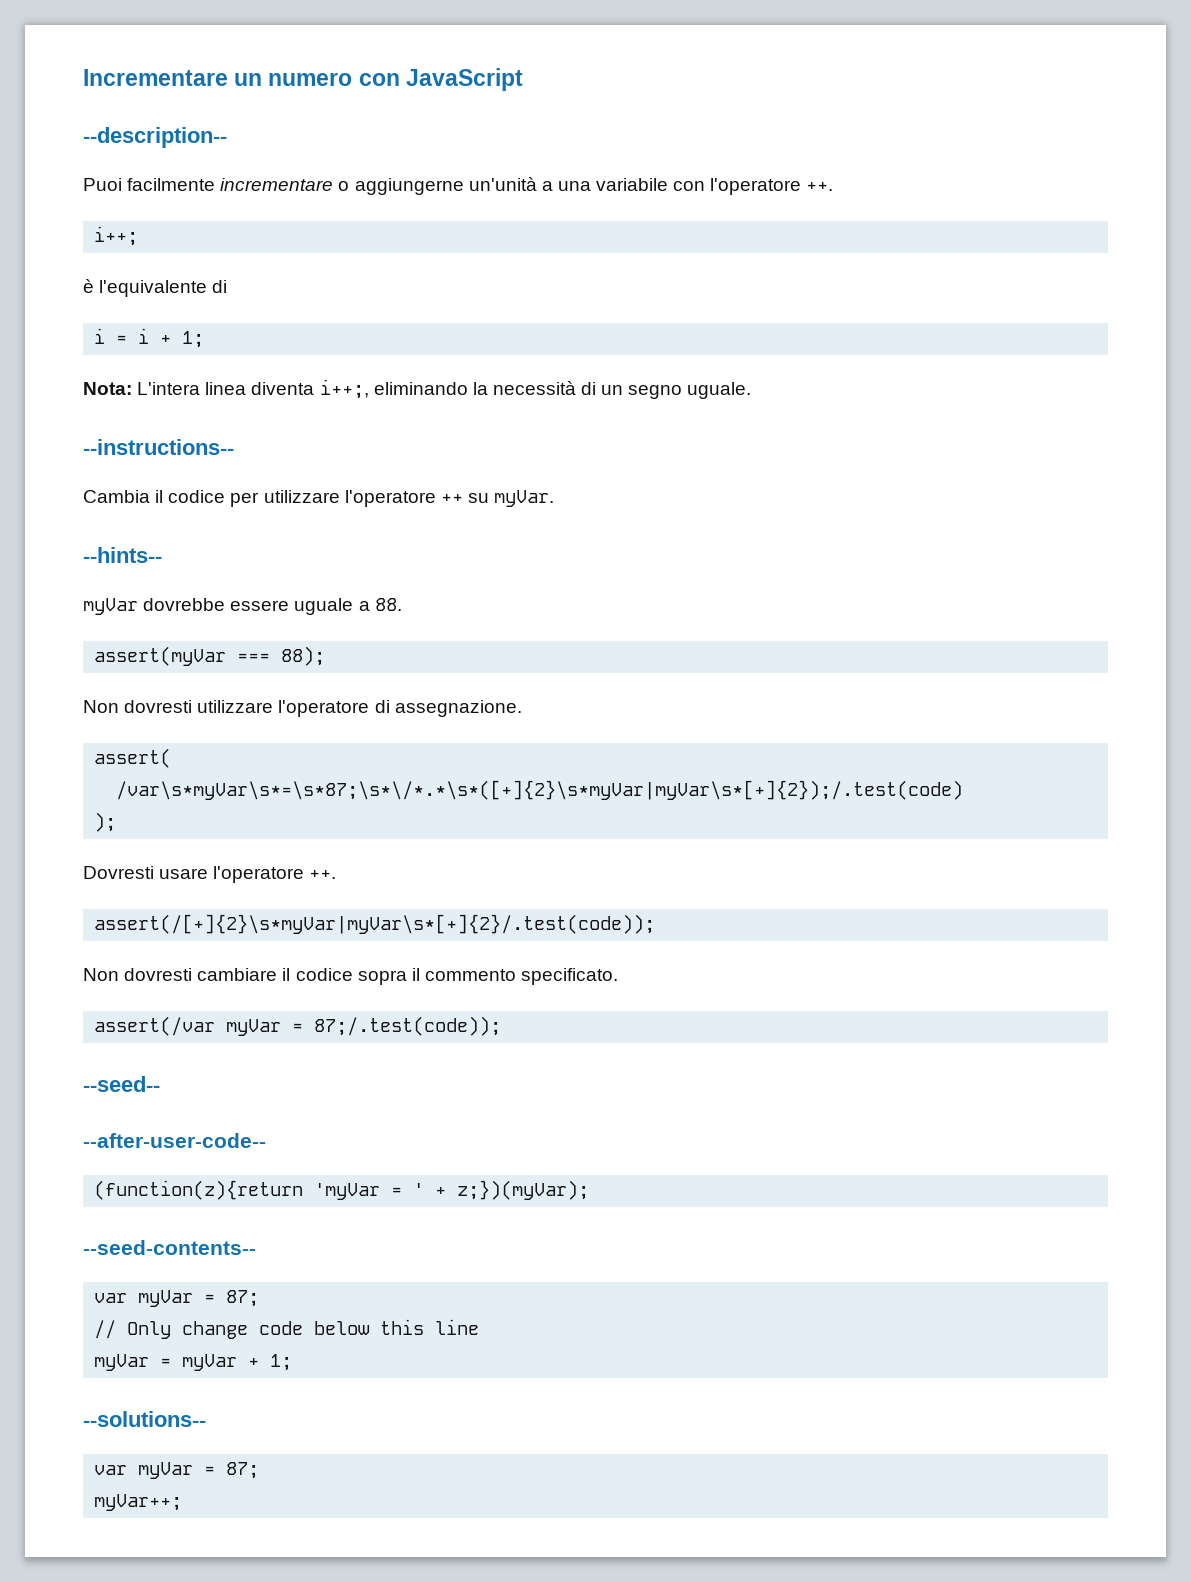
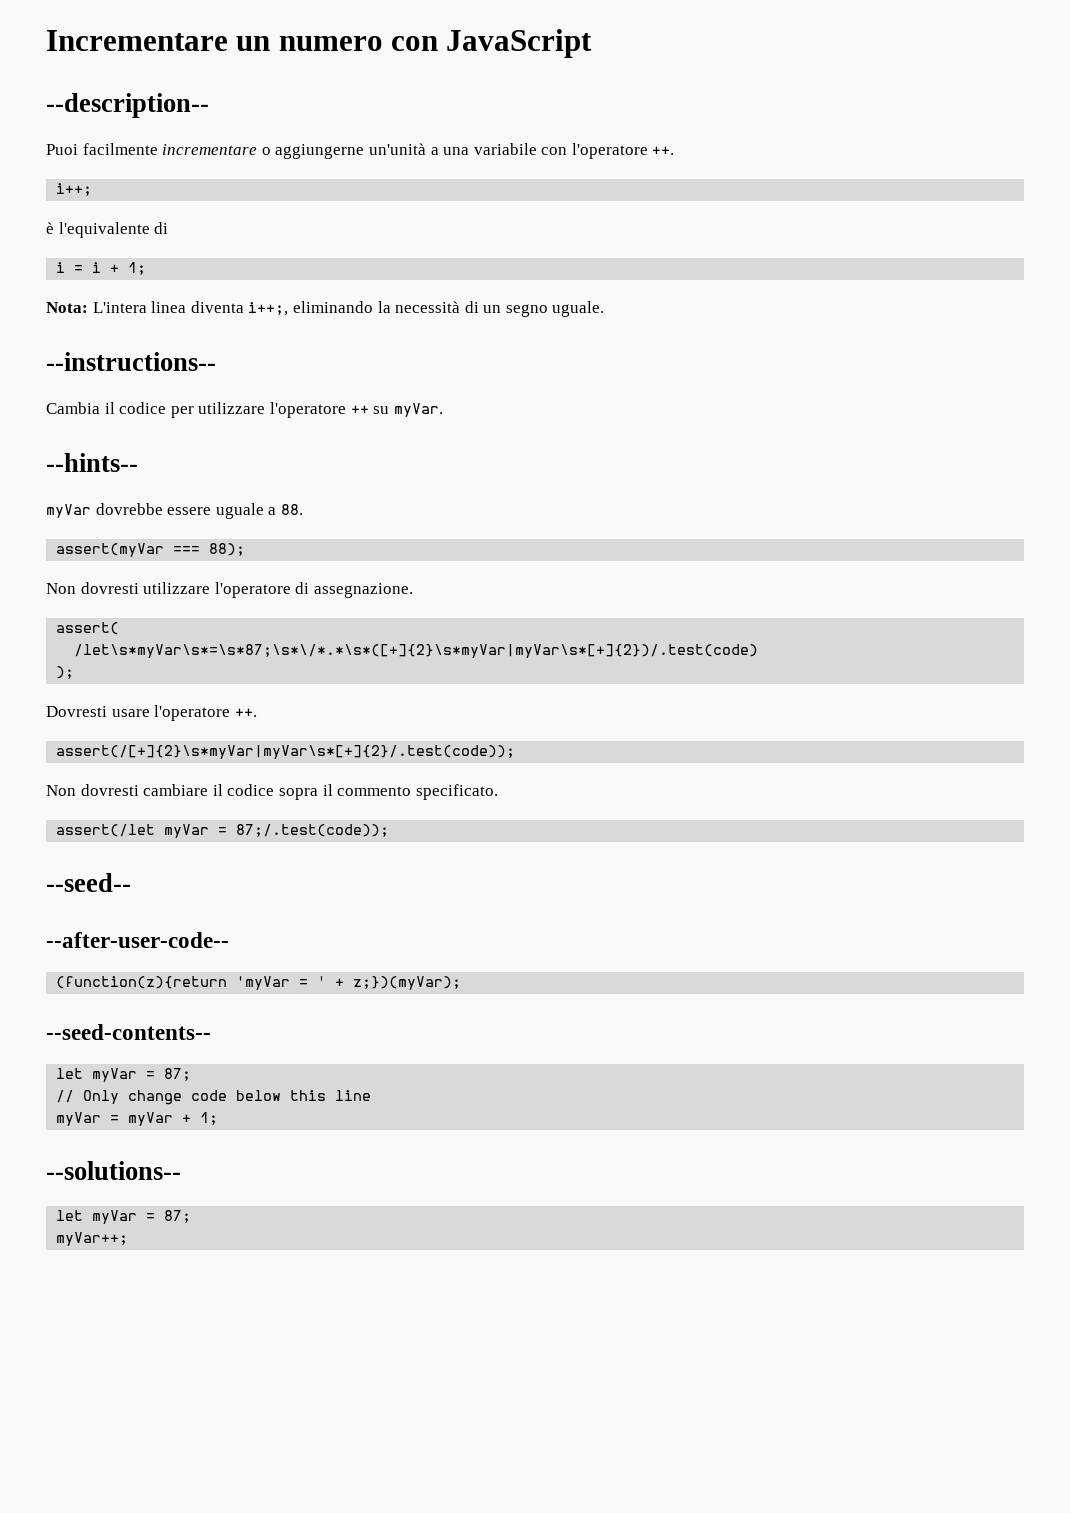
- /var\s*myVar\s*=\s*87;\s*\/*.*\s*([+]{2}\s*myVar|myVar\s*[+]{2});/.test(code)
+ /let\s*myVar\s*=\s*87;\s*\/*.*\s*([+]{2}\s*myVar|myVar\s*[+]{2})/.test(code)
- assert(/var myVar = 87;/.test(code));
+ assert(/let myVar = 87;/.test(code));
  --seed-contents--
- var myVar = 87;
+ let myVar = 87;
  --solutions--
- var myVar = 87;
+ let myVar = 87;

